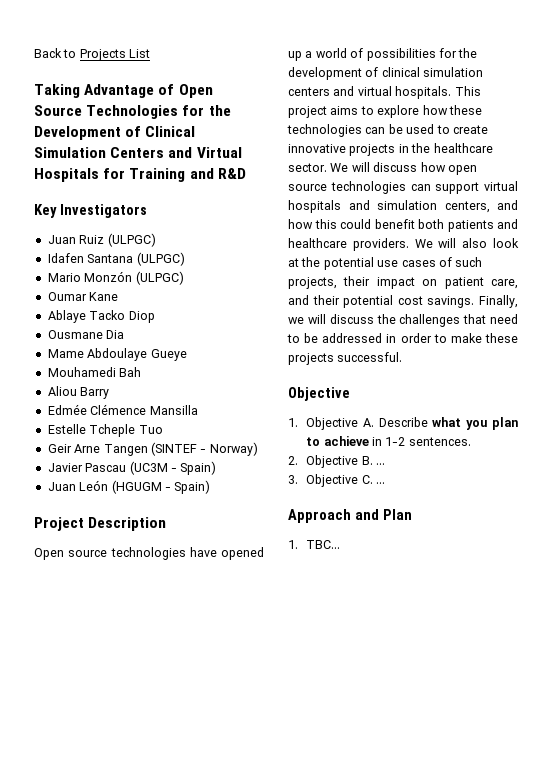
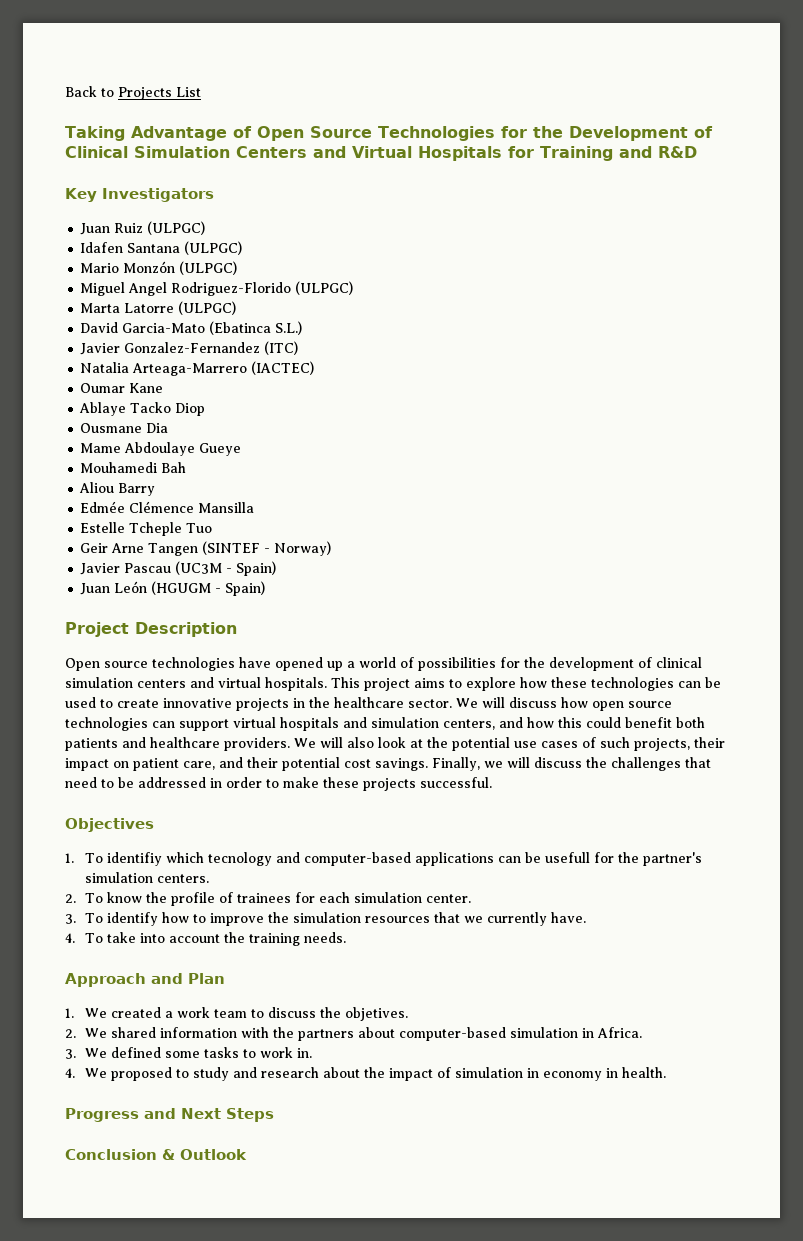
+ Miguel Angel Rodriguez-Florido (ULPGC)
+ Marta Latorre (ULPGC)
+ David Garcia-Mato (Ebatinca S.L.)
+ Javier Gonzalez-Fernandez (ITC)
+ Natalia Arteaga-Marrero (IACTEC)
  Finally, we will discuss the challenges that need to be addressed in order to make these projects successful.
- Objective
- 1. Objective A. Describe what you plan to achieve in 1-2 sentences.
- 2. Objective B. ...
- 3. Objective C. ...
+ Objectives
+ 1. To identifiy which tecnology and computer-based applications can be usefull for the partner's simulation centers.
+ 2. To know the profile of trainees for each simulation center.
+ 3. To identify how to improve the simulation resources that we currently have.
+ 4. To take into account the training needs.
  Approach and Plan
- 1. TBC...
+ 1. We created a work team to discuss the objetives.
+ 2. We shared information with the partners about computer-based simulation in Africa.
+ 3. We defined some tasks to work in.
+ 4. We proposed to study and research about the impact of simulation in economy in health.
+ Progress and Next Steps
+ Conclusion & Outlook

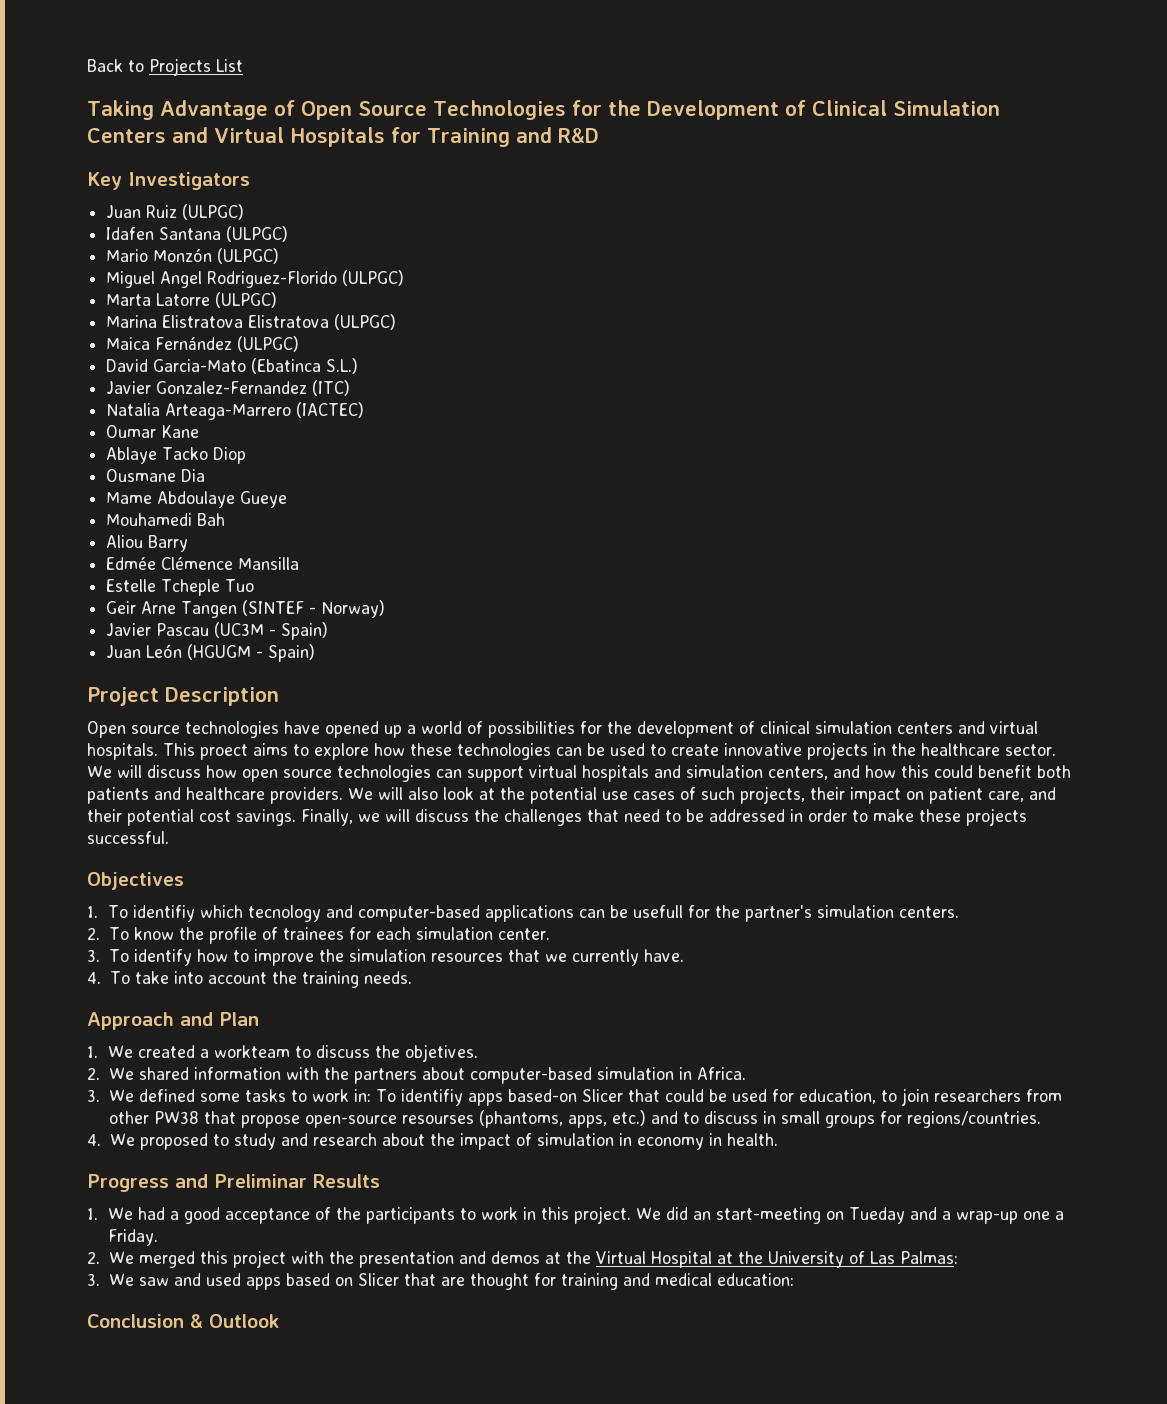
+ Marina Elistratova Elistratova (ULPGC)
+ Maica Fernández (ULPGC)
- This project aims to explore how these technologies can be used to create innovative projects in the healthcare sector.
+ This proect aims to explore how these technologies can be used to create innovative projects in the healthcare sector.
- 1. We created a work team to discuss the objetives.
+ 1. We created a workteam to discuss the objetives.
- 3. We defined some tasks to work in.
+ 3. We defined some tasks to work in: To identifiy apps based-on Slicer that could be used for education, to join researchers from other PW38 that propose open-source resourses (phantoms, apps, etc.) and to discuss in small groups for regions/countries.
- Progress and Next Steps
+ Progress and Preliminar Results
+ 1. We had a good acceptance of the participants to work in this project. We did an start-meeting on Tueday and a wrap-up one a Friday.
+ 2. We merged this project with the presentation and demos at the Virtual Hospital at the University of Las Palmas:
+ 3. We saw and used apps based on Slicer that are thought for training and medical education:

